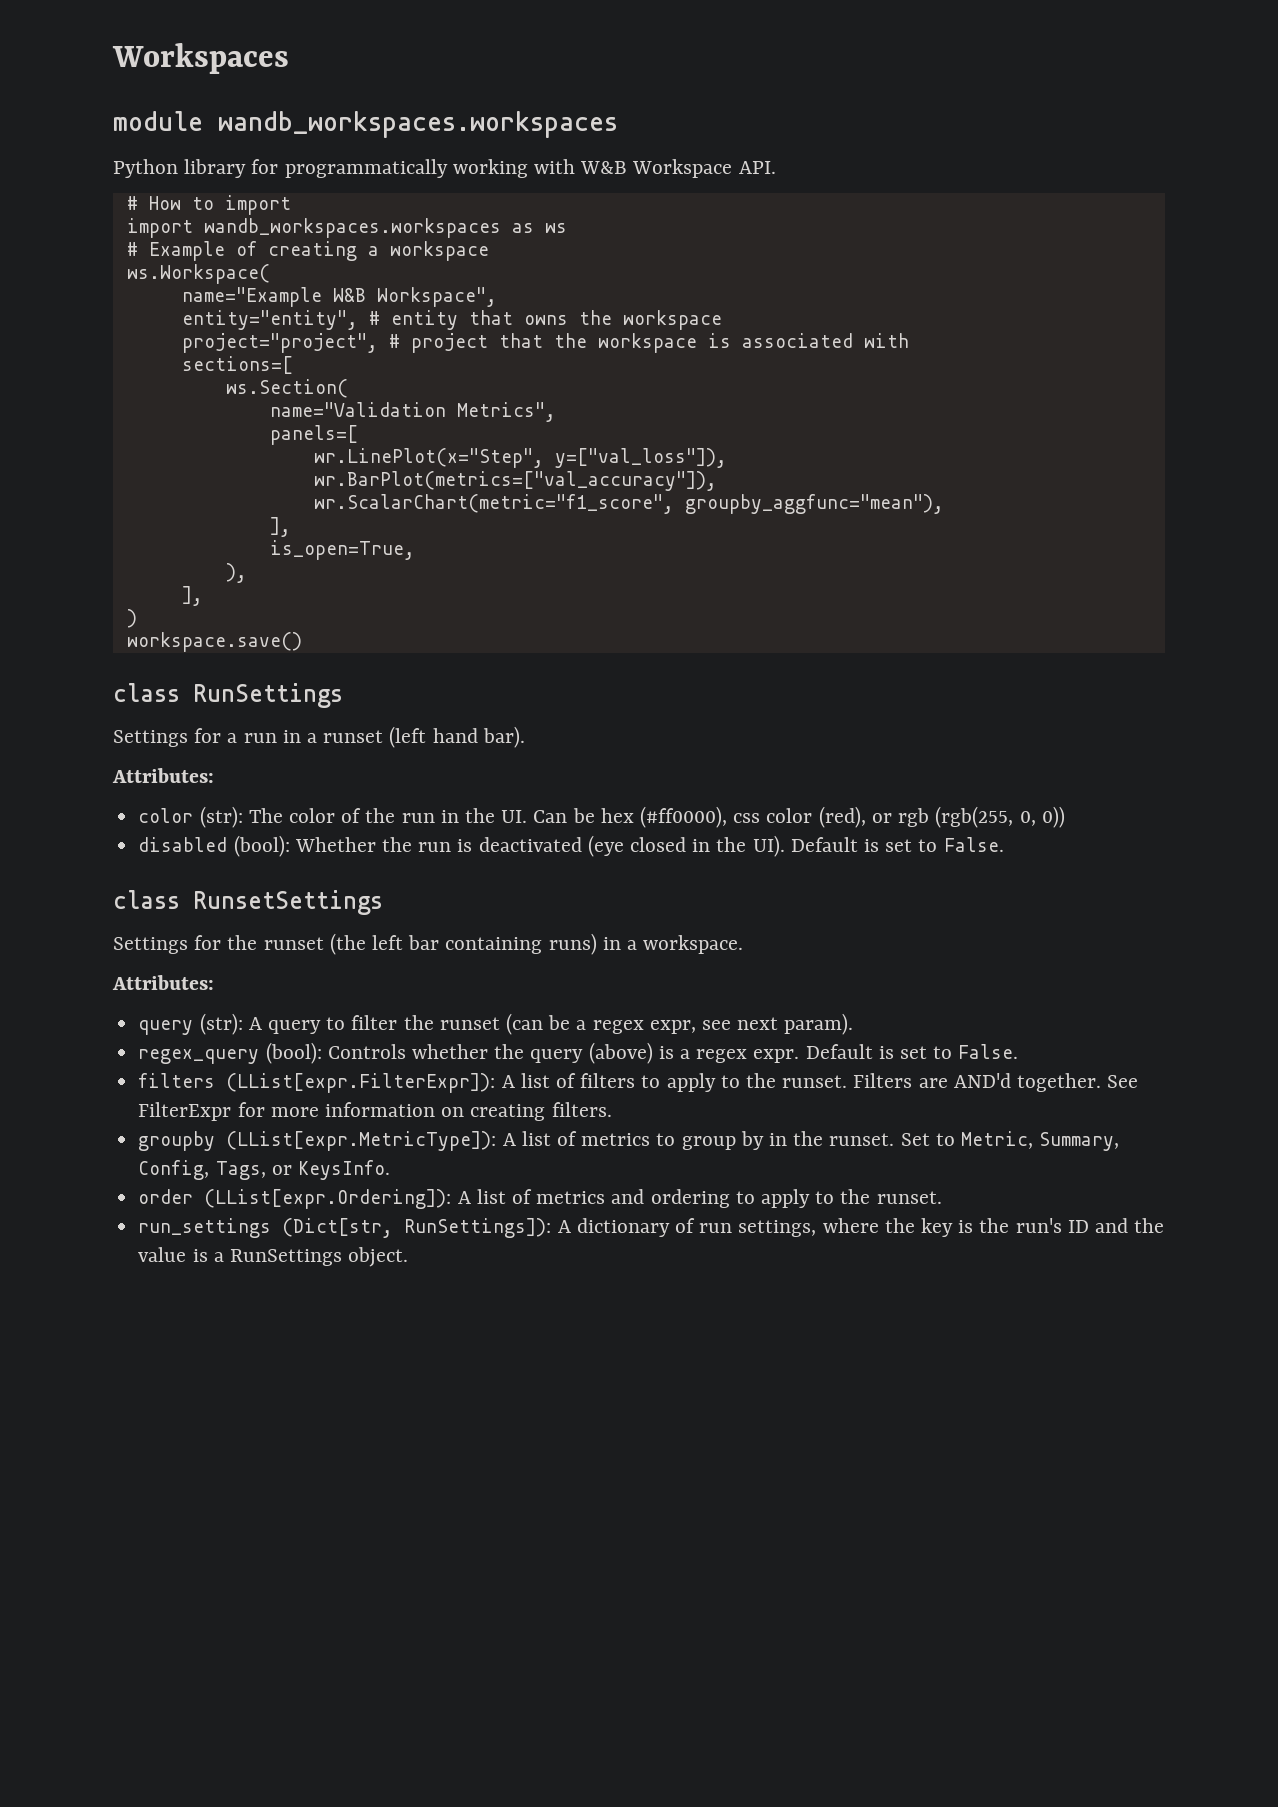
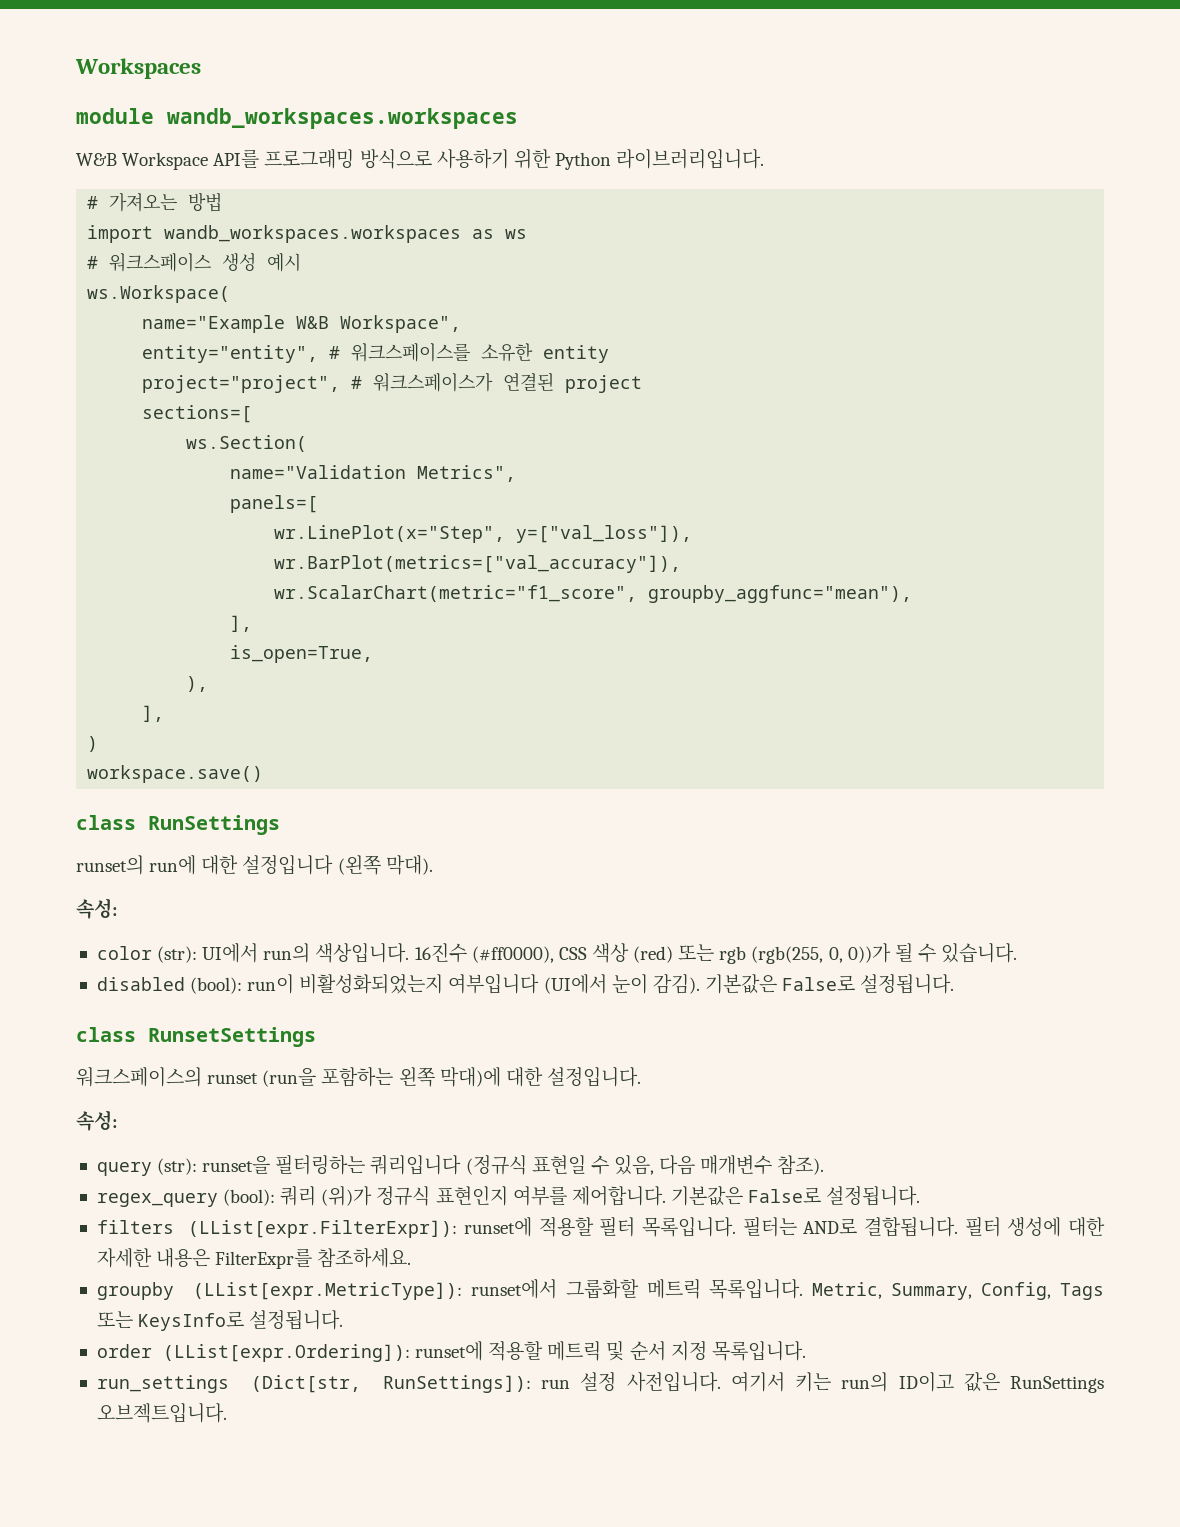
- Python library for programmatically working with W&B Workspace API.
- # How to import
+ W&B Workspace API를 프로그래밍 방식으로 사용하기 위한 Python 라이브러리입니다.
+ # 가져오는 방법
- # Example of creating a workspace
+ # 워크스페이스 생성 예시
- entity="entity", # entity that owns the workspace
+ entity="entity", # 워크스페이스를 소유한 entity
- project="project", # project that the workspace is associated with
+ project="project", # 워크스페이스가 연결된 project
- Settings for a run in a runset (left hand bar).
- Attributes:
- color (str): The color of the run in the UI. Can be hex (#ff0000), css color (red), or rgb (rgb(255, 0, 0))
- disabled (bool): Whether the run is deactivated (eye closed in the UI). Default is set to False.
+ runset의 run에 대한 설정입니다 (왼쪽 막대).
+ 속성:
+ color (str): UI에서 run의 색상입니다. 16진수 (#ff0000), CSS 색상 (red) 또는 rgb (rgb(255, 0, 0))가 될 수 있습니다.
+ disabled (bool): run이 비활성화되었는지 여부입니다 (UI에서 눈이 감김). 기본값은 False로 설정됩니다.
  class RunsetSettings
- Settings for the runset (the left bar containing runs) in a workspace.
- Attributes:
- query (str): A query to filter the runset (can be a regex expr, see next param).
- regex_query (bool): Controls whether the query (above) is a regex expr. Default is set to False.
- filters (LList[expr.FilterExpr]): A list of filters to apply to the runset. Filters are AND'd together. See FilterExpr for more information on creating filters.
- groupby (LList[expr.MetricType]): A list of metrics to group by in the runset. Set to Metric, Summary, Config, Tags, or KeysInfo.
- order (LList[expr.Ordering]): A list of metrics and ordering to apply to the runset.
- run_settings (Dict[str, RunSettings]): A dictionary of run settings, where the key is the run's ID and the value is a RunSettings object.
+ 워크스페이스의 runset (run을 포함하는 왼쪽 막대)에 대한 설정입니다.
+ 속성:
+ query (str): runset을 필터링하는 쿼리입니다 (정규식 표현일 수 있음, 다음 매개변수 참조).
+ regex_query (bool): 쿼리 (위)가 정규식 표현인지 여부를 제어합니다. 기본값은 False로 설정됩니다.
+ filters (LList[expr.FilterExpr]): runset에 적용할 필터 목록입니다. 필터는 AND로 결합됩니다. 필터 생성에 대한 자세한 내용은 FilterExpr를 참조하세요.
+ groupby (LList[expr.MetricType]): runset에서 그룹화할 메트릭 목록입니다. Metric, Summary, Config, Tags 또는 KeysInfo로 설정됩니다.
+ order (LList[expr.Ordering]): runset에 적용할 메트릭 및 순서 지정 목록입니다.
+ run_settings (Dict[str, RunSettings]): run 설정 사전입니다. 여기서 키는 run의 ID이고 값은 RunSettings 오브젝트입니다.

